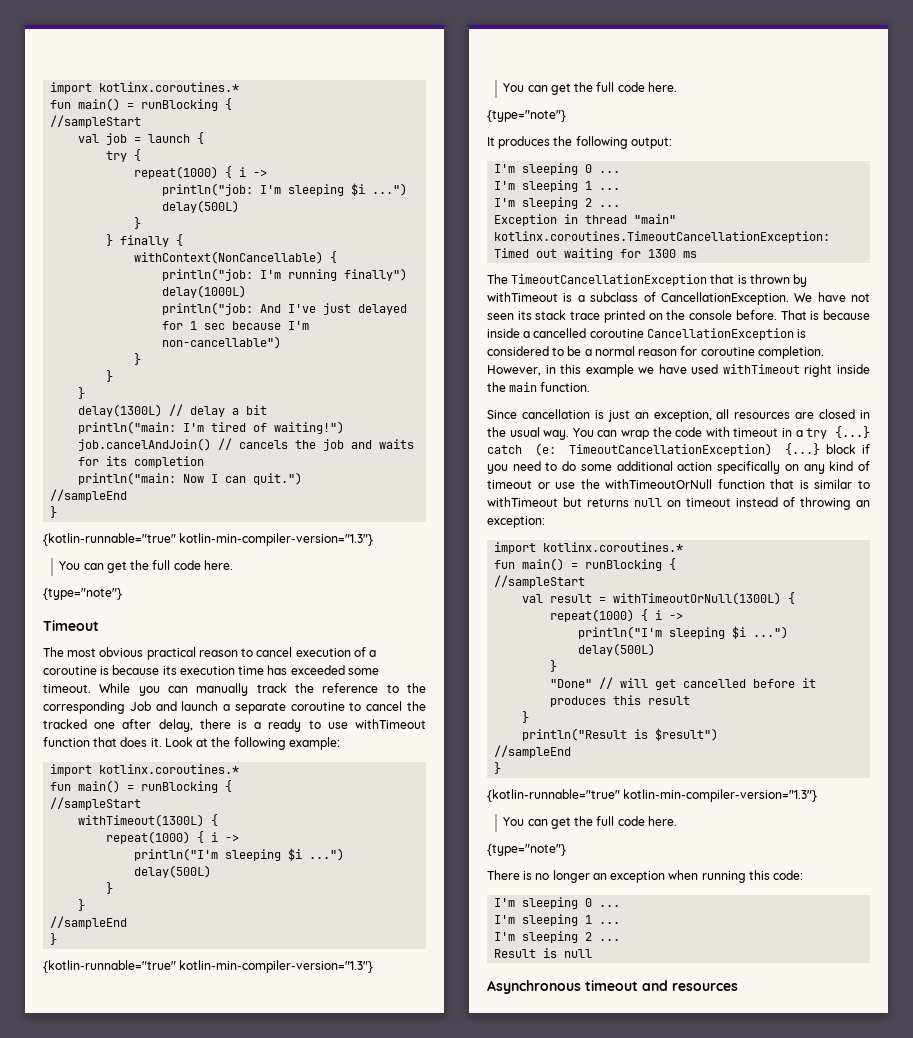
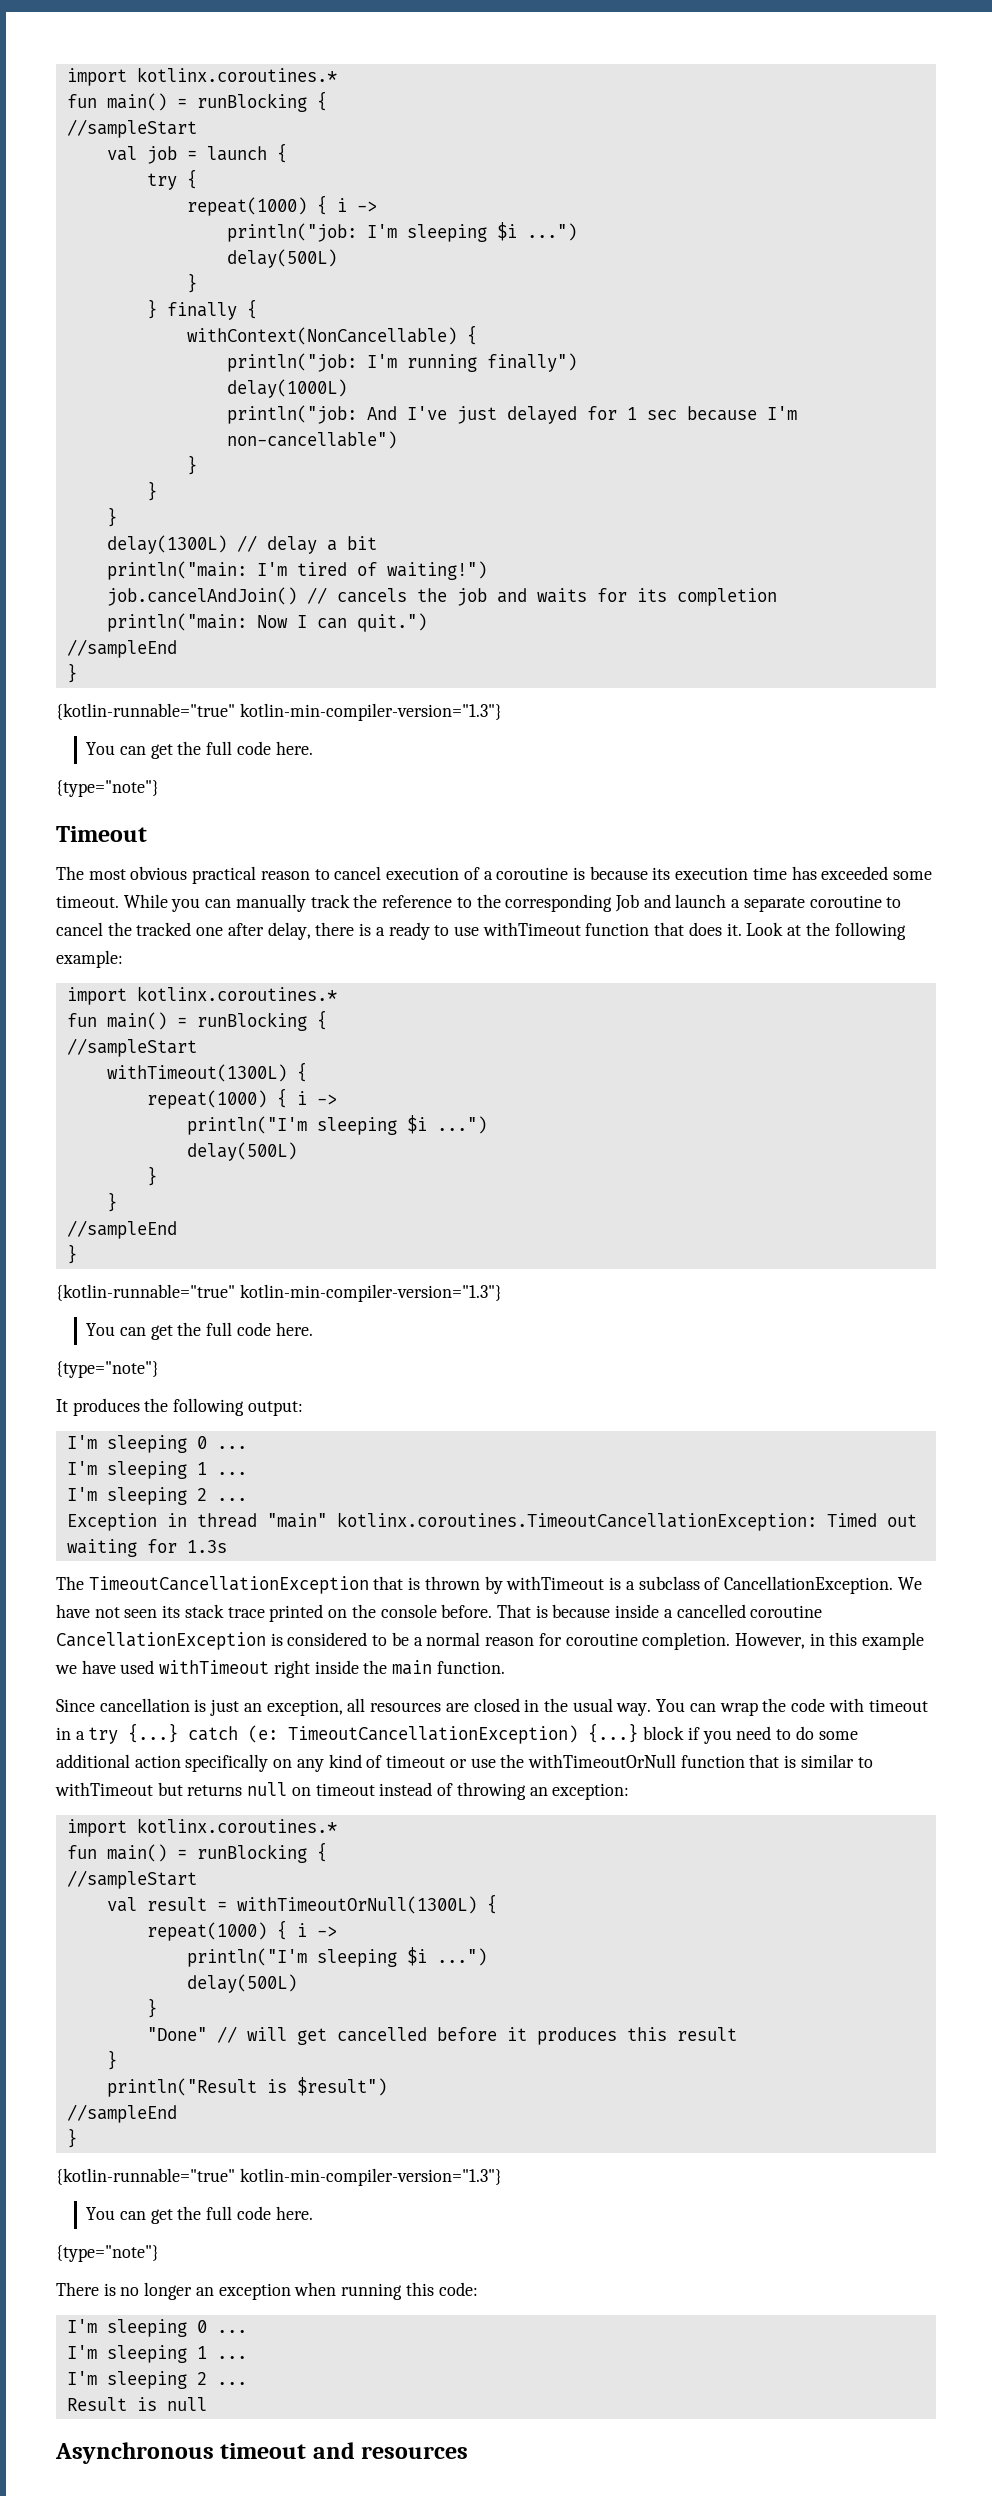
- Exception in thread "main" kotlinx.coroutines.TimeoutCancellationException: Timed out waiting for 1300 ms
+ Exception in thread "main" kotlinx.coroutines.TimeoutCancellationException: Timed out waiting for 1.3s

